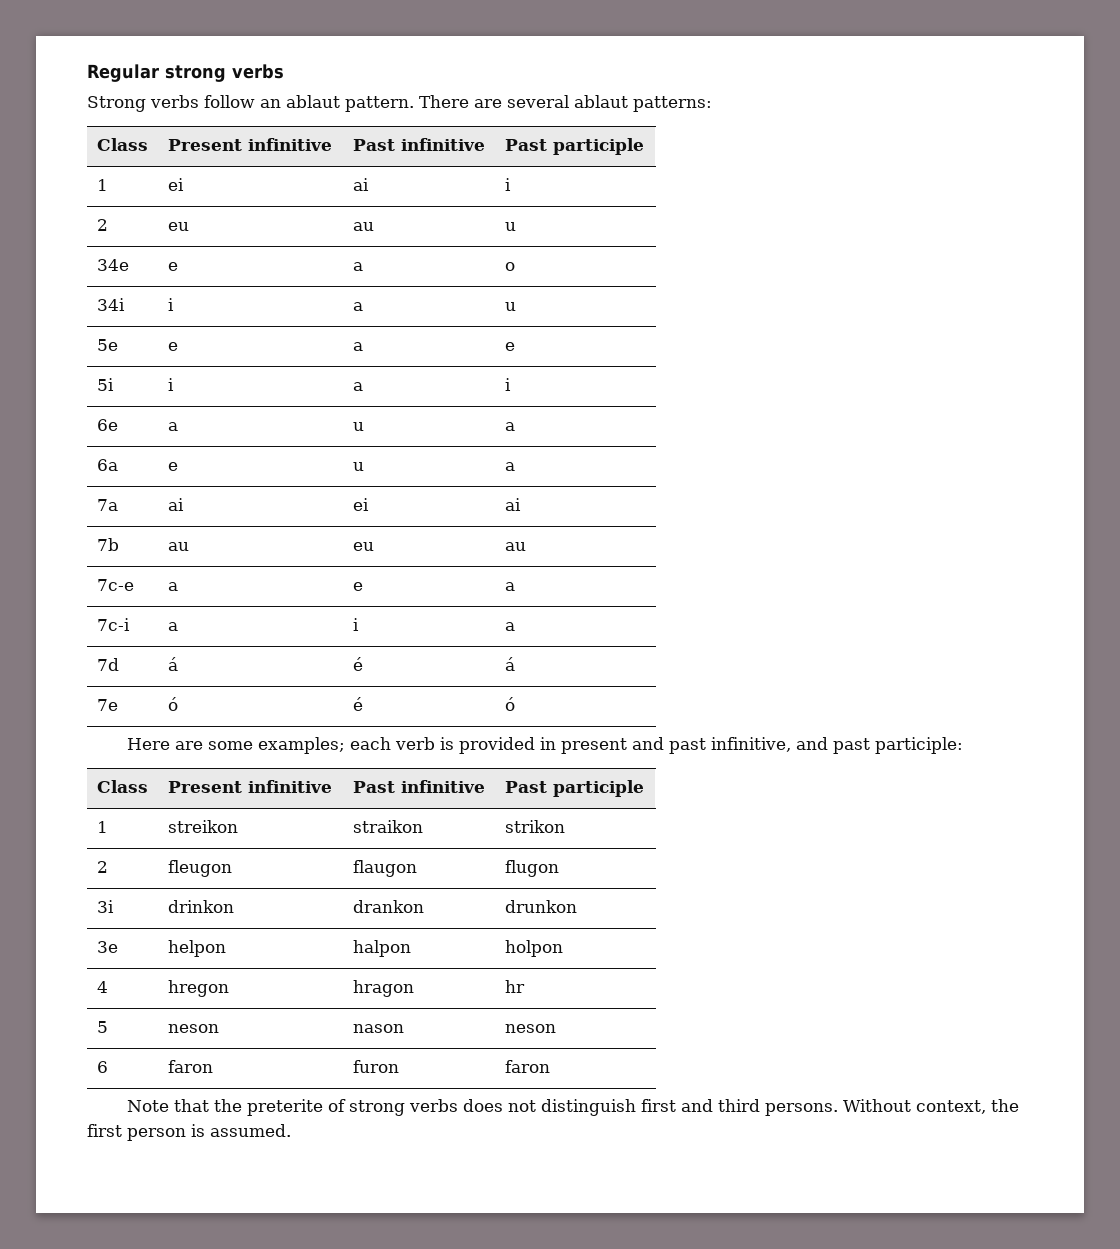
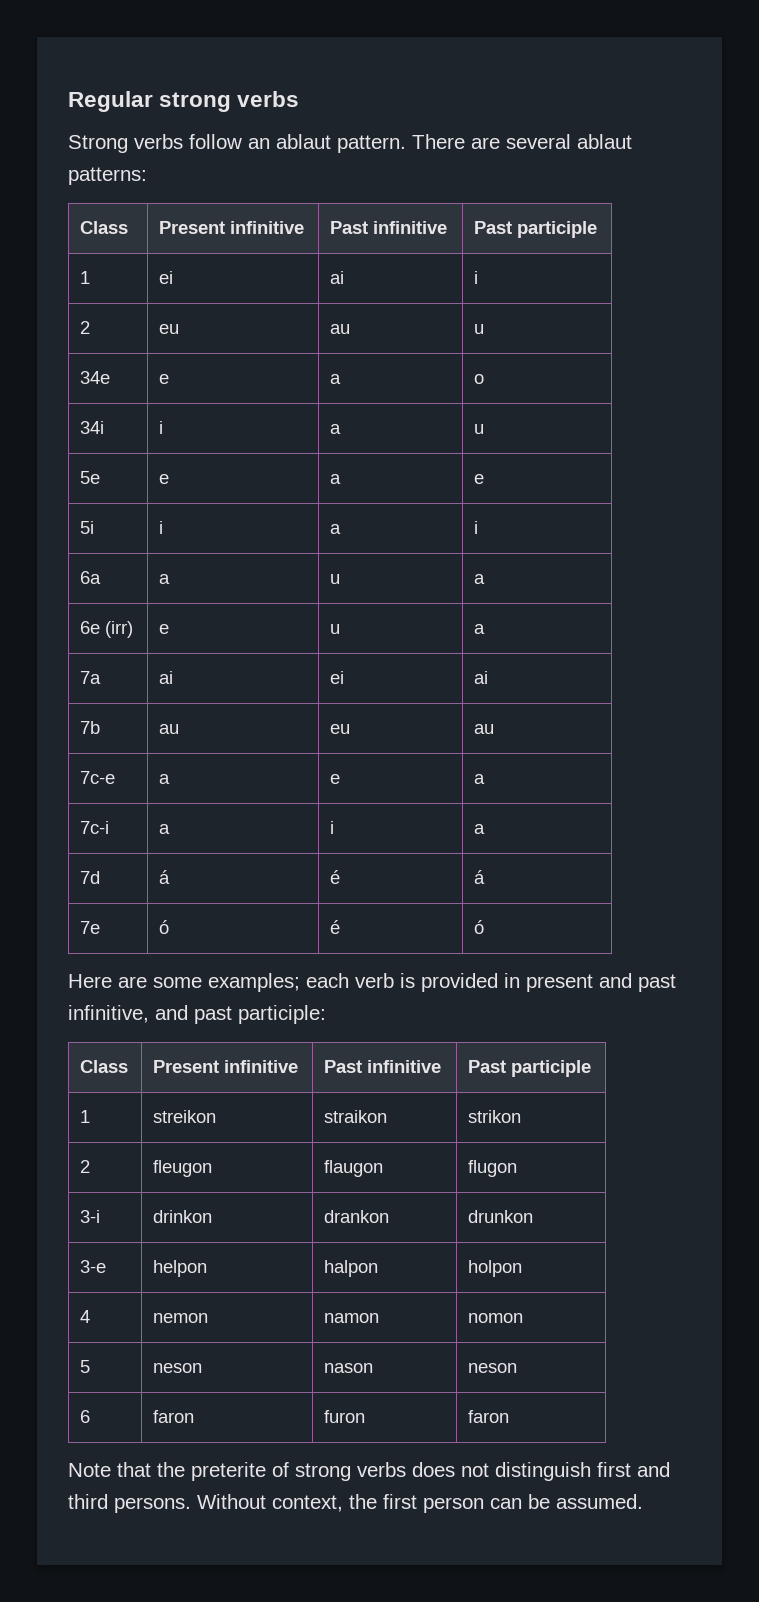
- 6e | a | u | a
+ 6a | a | u | a
- 6a | e | u | a
+ 6e (irr) | e | u | a
- 3i | drinkon | drankon | drunkon
+ 3-i | drinkon | drankon | drunkon
- 3e | helpon | halpon | holpon
+ 3-e | helpon | halpon | holpon
- 4 | hregon | hragon | hr
+ 4 | nemon | namon | nomon
- Without context, the first person is assumed.
+ Without context, the first person can be assumed.

